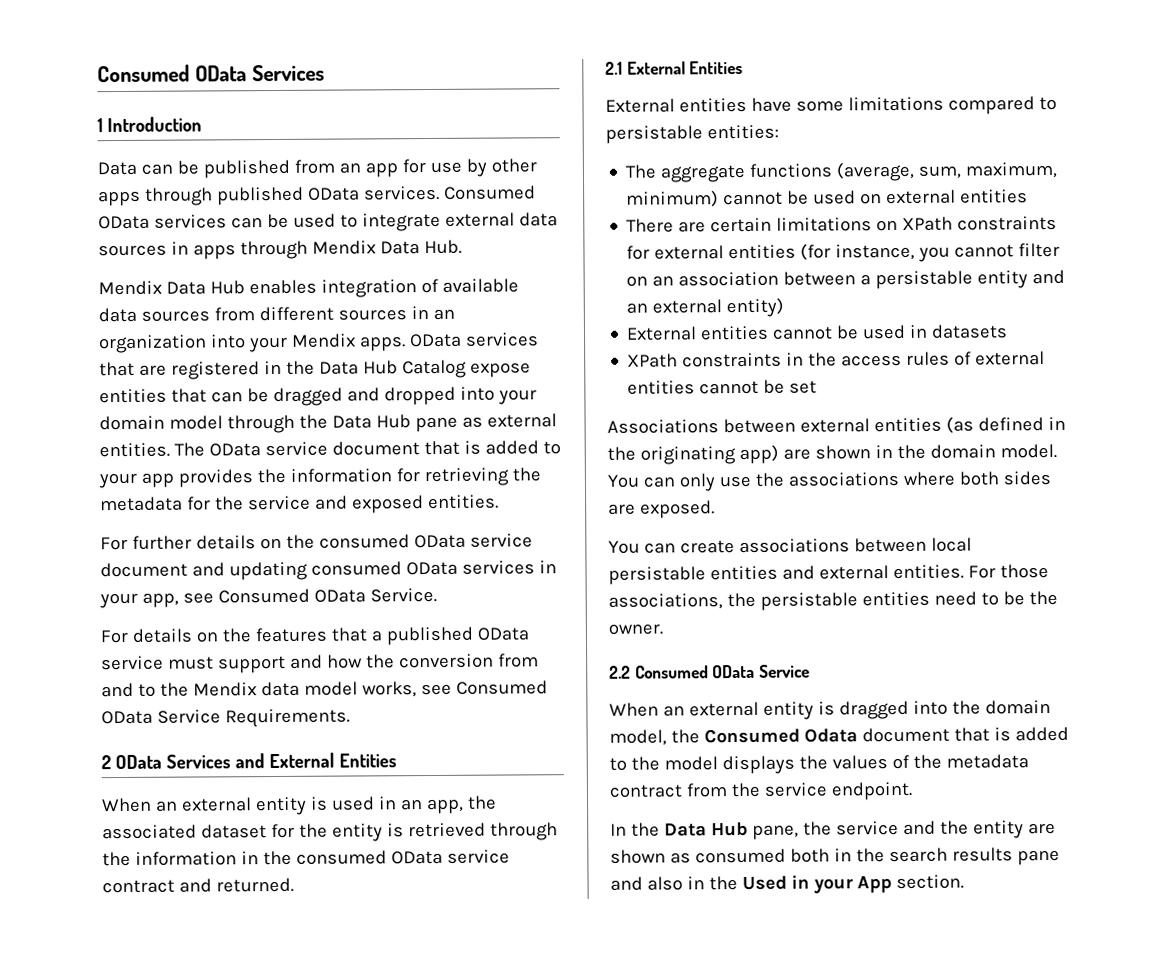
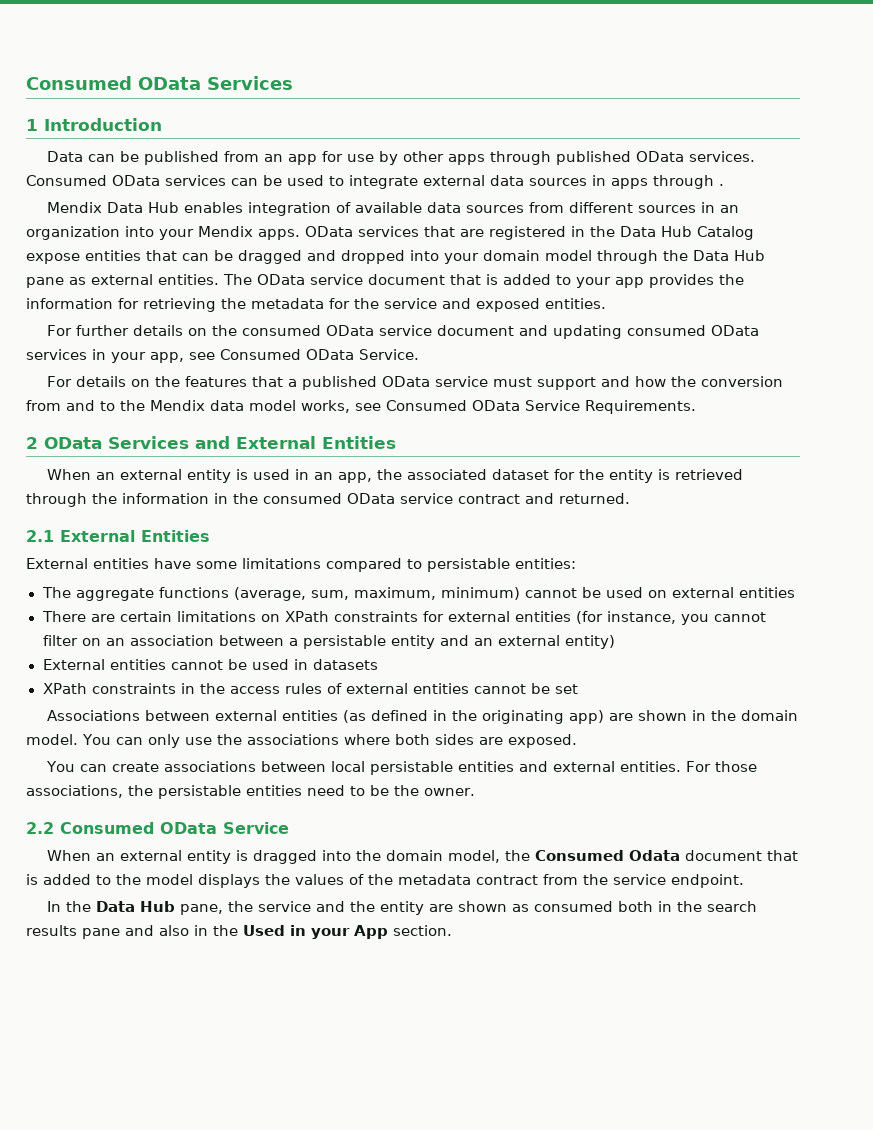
- Consumed OData services can be used to integrate external data sources in apps through Mendix Data Hub.
+ Consumed OData services can be used to integrate external data sources in apps through .

